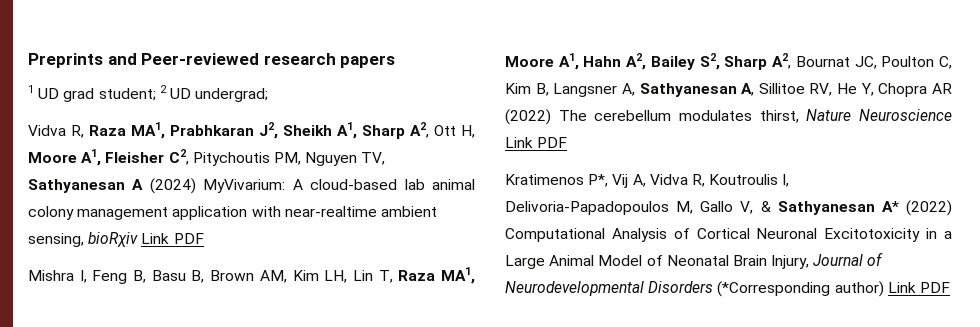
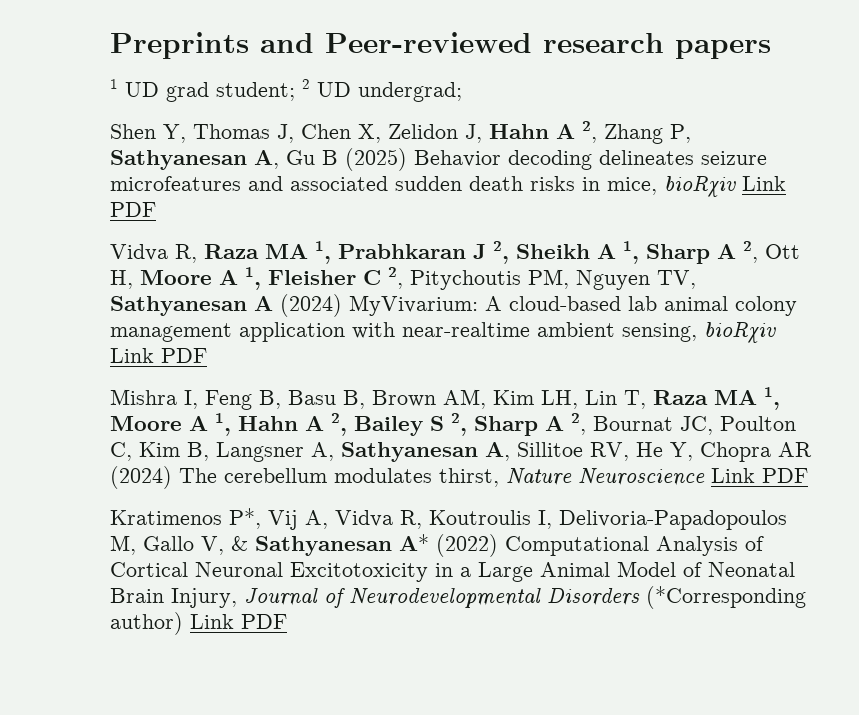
- Vidva R, Raza MA1, Prabhkaran J2, Sheikh A1, Sharp A2, Ott H, Moore A1, Fleisher C2, Pitychoutis PM, Nguyen TV, Sathyanesan A (2024) MyVivarium: A cloud-based lab animal colony management application with near-realtime ambient sensing, bioRχiv Link PDF
+ Shen Y, Thomas J, Chen X, Zelidon J, Hahn A 2, Zhang P, Sathyanesan A, Gu B (2025) Behavior decoding delineates seizure microfeatures and associated sudden death risks in mice, bioRχiv Link PDF
+ Vidva R, Raza MA 1, Prabhkaran J 2, Sheikh A 1, Sharp A 2, Ott H, Moore A 1, Fleisher C 2, Pitychoutis PM, Nguyen TV, Sathyanesan A (2024) MyVivarium: A cloud-based lab animal colony management application with near-realtime ambient sensing, bioRχiv Link PDF
- Mishra I, Feng B, Basu B, Brown AM, Kim LH, Lin T, Raza MA1, Moore A1, Hahn A2, Bailey S2, Sharp A2, Bournat JC, Poulton C, Kim B, Langsner A, Sathyanesan A, Sillitoe RV, He Y, Chopra AR (2022) The cerebellum modulates thirst, Nature Neuroscience Link PDF
+ Mishra I, Feng B, Basu B, Brown AM, Kim LH, Lin T, Raza MA 1, Moore A 1, Hahn A 2, Bailey S 2, Sharp A 2, Bournat JC, Poulton C, Kim B, Langsner A, Sathyanesan A, Sillitoe RV, He Y, Chopra AR (2024) The cerebellum modulates thirst, Nature Neuroscience Link PDF

